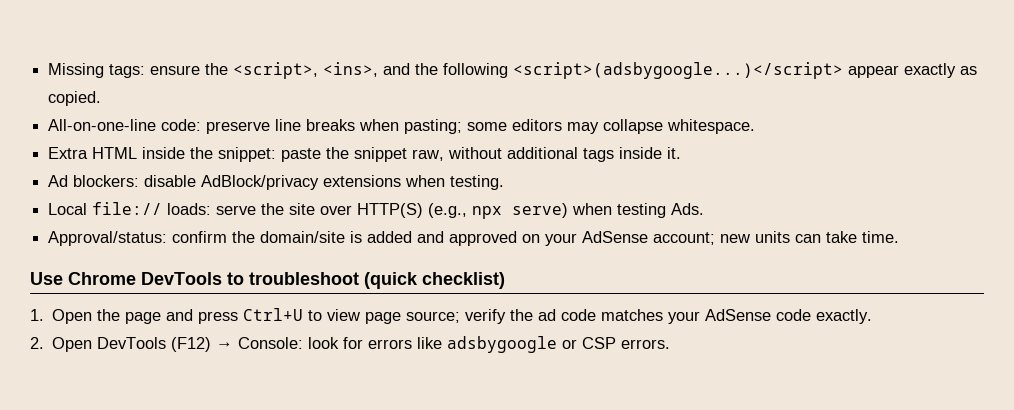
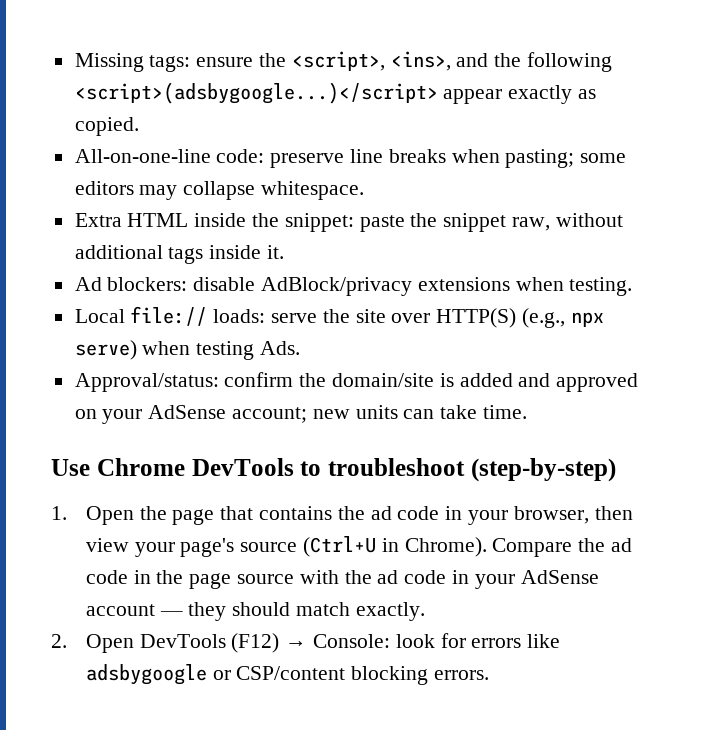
- Use Chrome DevTools to troubleshoot (quick checklist)
+ Use Chrome DevTools to troubleshoot (step-by-step)
- 1. Open the page and press Ctrl+U to view page source; verify the ad code matches your AdSense code exactly.
+ 1. Open the page that contains the ad code in your browser, then view your page's source (Ctrl+U in Chrome). Compare the ad code in the page source with the ad code in your AdSense account — they should match exactly.
- 2. Open DevTools (F12) → Console: look for errors like adsbygoogle or CSP errors.
+ 2. Open DevTools (F12) → Console: look for errors like adsbygoogle or CSP/content blocking errors.

